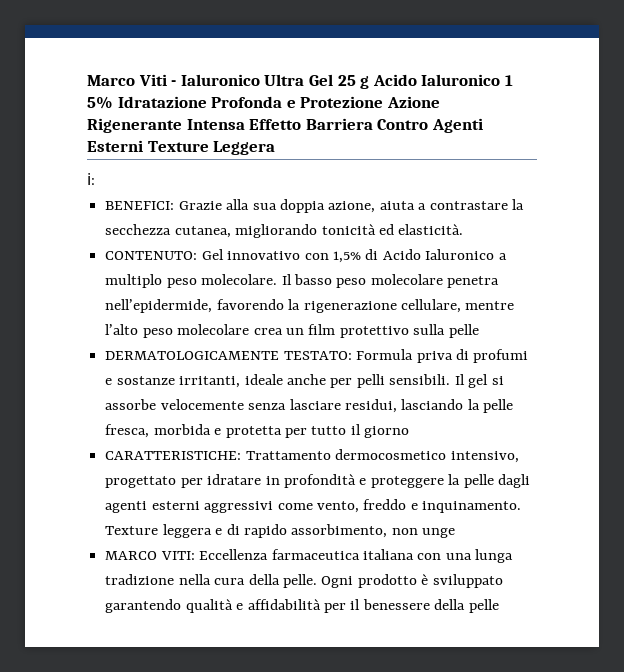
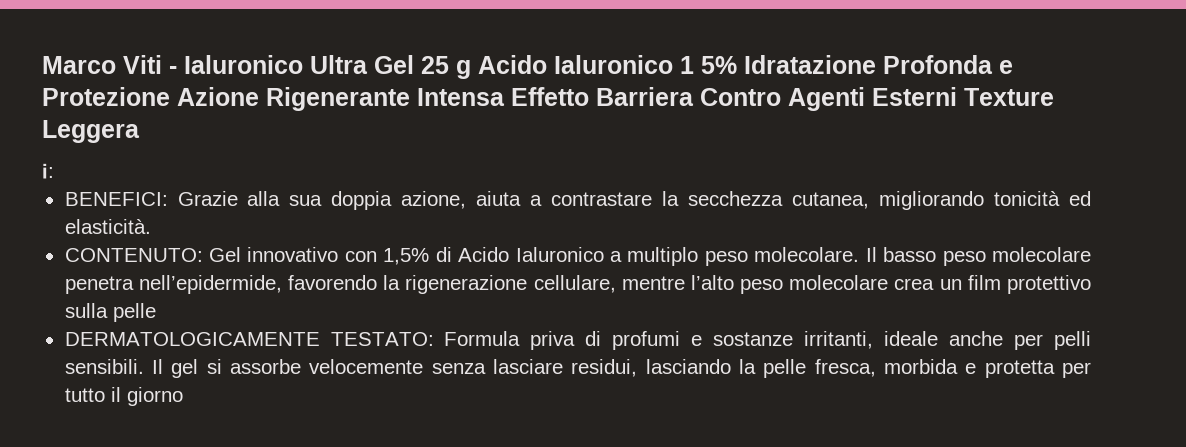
- CARATTERISTICHE: Trattamento dermocosmetico intensivo, progettato per idratare in profondità e proteggere la pelle dagli agenti esterni aggressivi come vento, freddo e inquinamento. Texture leggera e di rapido assorbimento, non unge
- MARCO VITI: Eccellenza farmaceutica italiana con una lunga tradizione nella cura della pelle. Ogni prodotto è sviluppato garantendo qualità e affidabilità per il benessere della pelle

